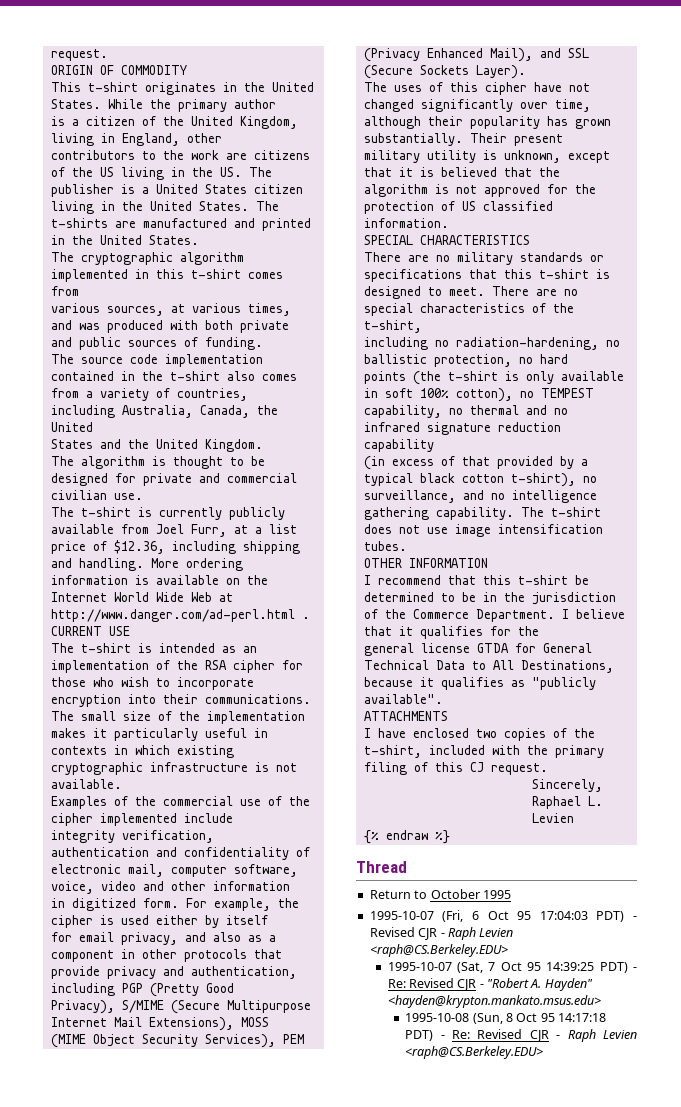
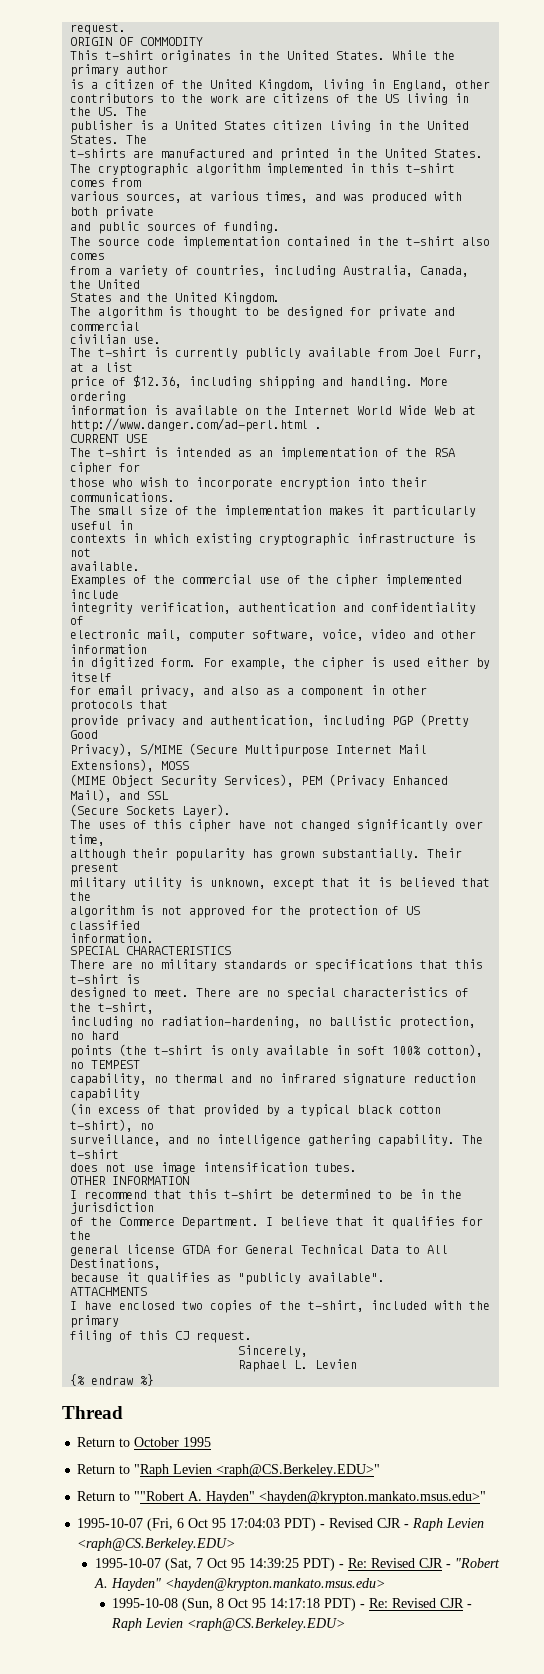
+ Return to "Raph Levien <raph@CS.Berkeley.EDU>"
+ Return to ""Robert A. Hayden" <hayden@krypton.mankato.msus.edu>"

